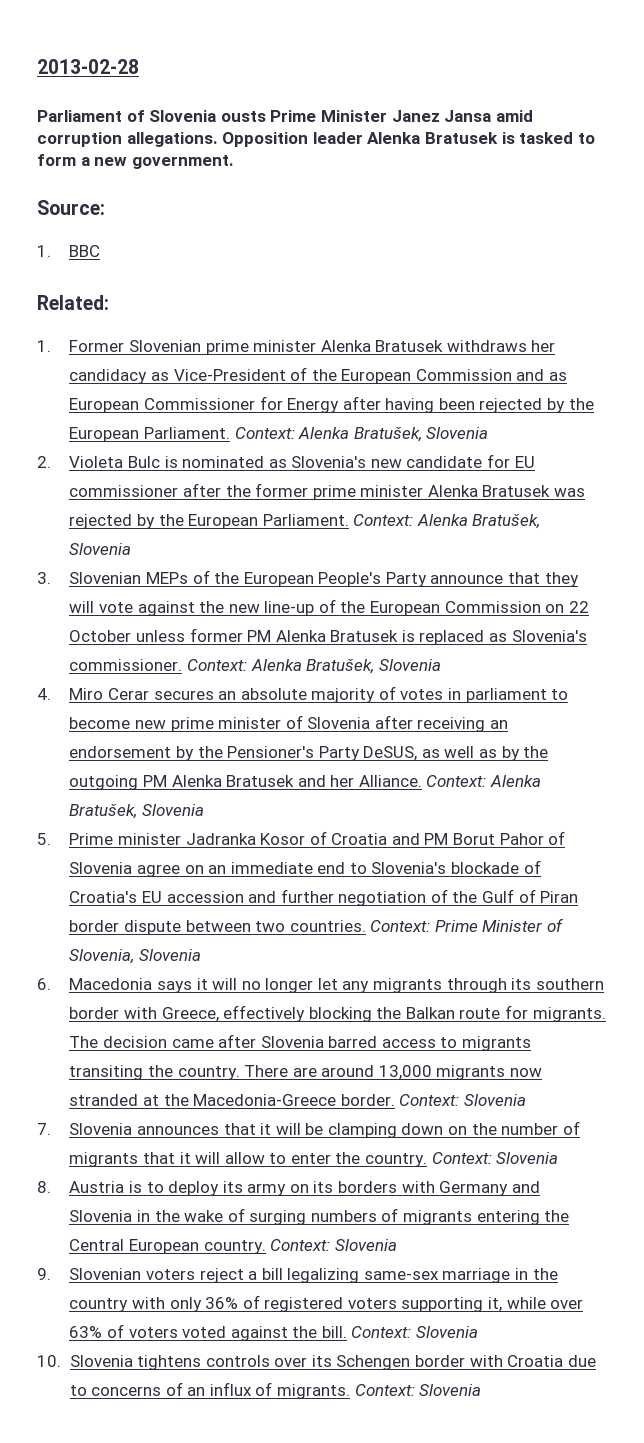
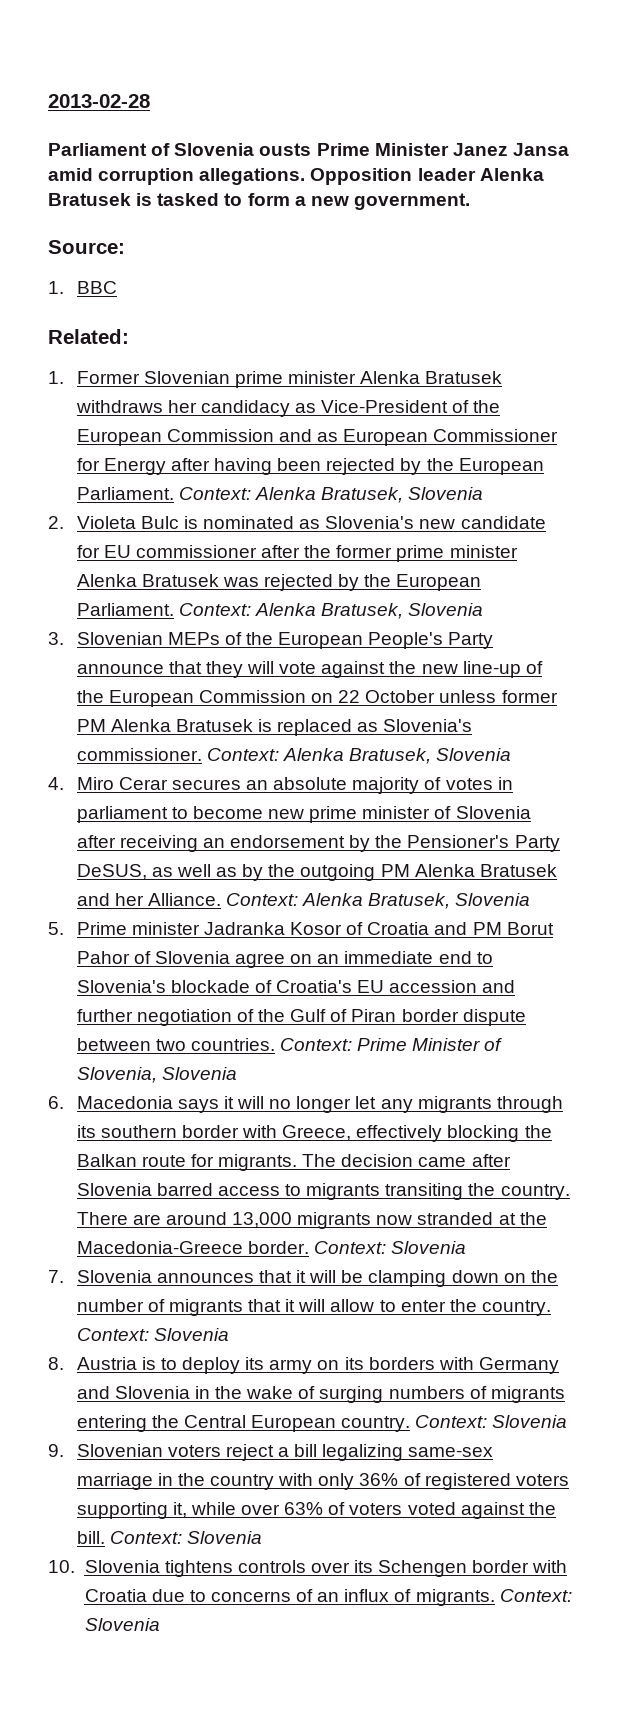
- 1. Former Slovenian prime minister Alenka Bratusek withdraws her candidacy as Vice-President of the European Commission and as European Commissioner for Energy after having been rejected by the European Parliament. Context: Alenka Bratušek, Slovenia
+ 1. Former Slovenian prime minister Alenka Bratusek withdraws her candidacy as Vice-President of the European Commission and as European Commissioner for Energy after having been rejected by the European Parliament. Context: Alenka Bratusek, Slovenia
- 2. Violeta Bulc is nominated as Slovenia's new candidate for EU commissioner after the former prime minister Alenka Bratusek was rejected by the European Parliament. Context: Alenka Bratušek, Slovenia
+ 2. Violeta Bulc is nominated as Slovenia's new candidate for EU commissioner after the former prime minister Alenka Bratusek was rejected by the European Parliament. Context: Alenka Bratusek, Slovenia
- 3. Slovenian MEPs of the European People's Party announce that they will vote against the new line-up of the European Commission on 22 October unless former PM Alenka Bratusek is replaced as Slovenia's commissioner. Context: Alenka Bratušek, Slovenia
+ 3. Slovenian MEPs of the European People's Party announce that they will vote against the new line-up of the European Commission on 22 October unless former PM Alenka Bratusek is replaced as Slovenia's commissioner. Context: Alenka Bratusek, Slovenia
- 4. Miro Cerar secures an absolute majority of votes in parliament to become new prime minister of Slovenia after receiving an endorsement by the Pensioner's Party DeSUS, as well as by the outgoing PM Alenka Bratusek and her Alliance. Context: Alenka Bratušek, Slovenia
+ 4. Miro Cerar secures an absolute majority of votes in parliament to become new prime minister of Slovenia after receiving an endorsement by the Pensioner's Party DeSUS, as well as by the outgoing PM Alenka Bratusek and her Alliance. Context: Alenka Bratusek, Slovenia

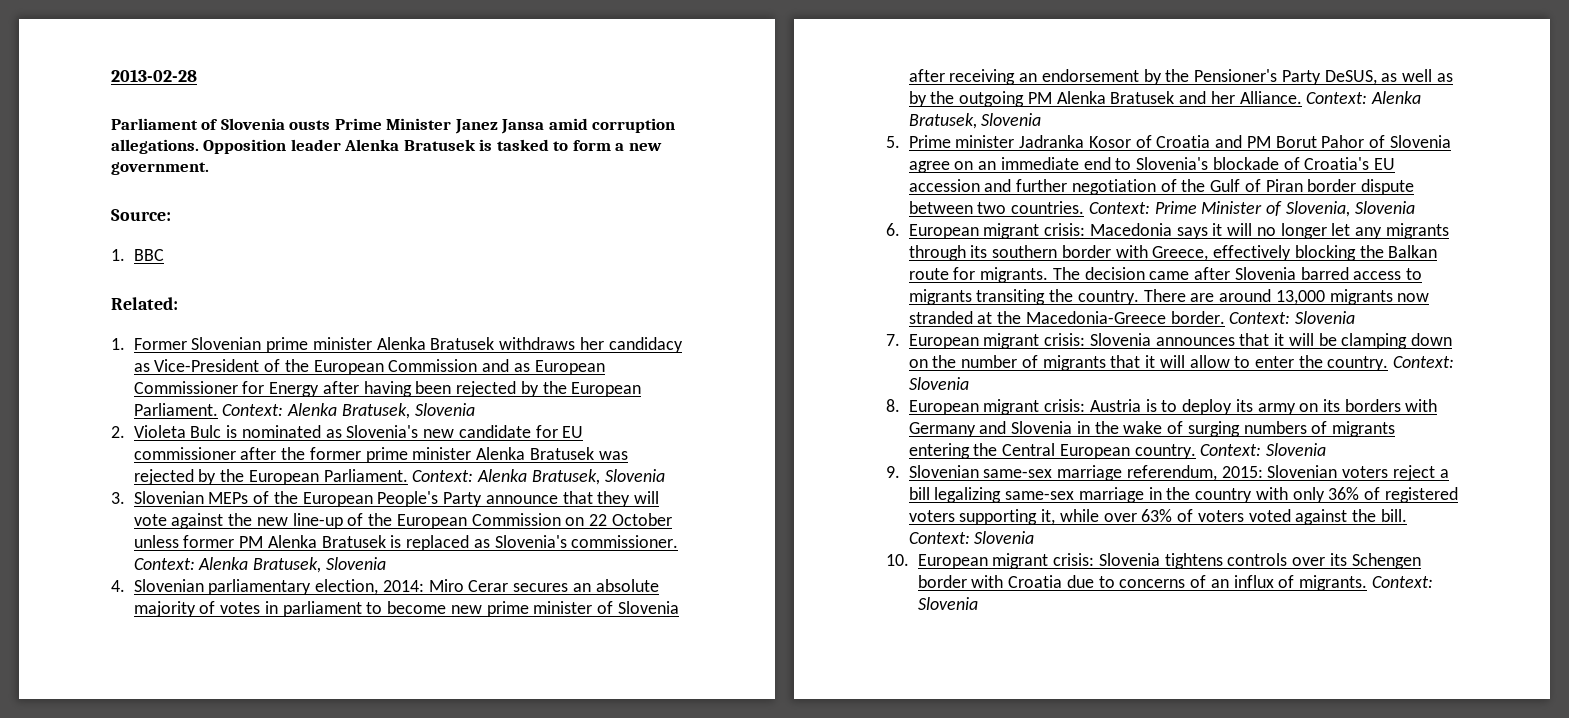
- 4. Miro Cerar secures an absolute majority of votes in parliament to become new prime minister of Slovenia after receiving an endorsement by the Pensioner's Party DeSUS, as well as by the outgoing PM Alenka Bratusek and her Alliance.
+ 4. Slovenian parliamentary election, 2014: Miro Cerar secures an absolute majority of votes in parliament to become new prime minister of Slovenia after receiving an endorsement by the Pensioner's Party DeSUS, as well as by the outgoing PM Alenka Bratusek and her Alliance.
- 6. Macedonia says it will no longer let any migrants through its southern border with Greece, effectively blocking the Balkan route for migrants.
+ 6. European migrant crisis: Macedonia says it will no longer let any migrants through its southern border with Greece, effectively blocking the Balkan route for migrants.
- 7. Slovenia announces that it will be clamping down on the number of migrants that it will allow to enter the country.
+ 7. European migrant crisis: Slovenia announces that it will be clamping down on the number of migrants that it will allow to enter the country.
- 8. Austria is to deploy its army on its borders with Germany and Slovenia in the wake of surging numbers of migrants entering the Central European country.
+ 8. European migrant crisis: Austria is to deploy its army on its borders with Germany and Slovenia in the wake of surging numbers of migrants entering the Central European country.
- 9. Slovenian voters reject a bill legalizing same-sex marriage in the country with only 36% of registered voters supporting it, while over 63% of voters voted against the bill.
+ 9. Slovenian same-sex marriage referendum, 2015: Slovenian voters reject a bill legalizing same-sex marriage in the country with only 36% of registered voters supporting it, while over 63% of voters voted against the bill.
- 10. Slovenia tightens controls over its Schengen border with Croatia due to concerns of an influx of migrants.
+ 10. European migrant crisis: Slovenia tightens controls over its Schengen border with Croatia due to concerns of an influx of migrants.

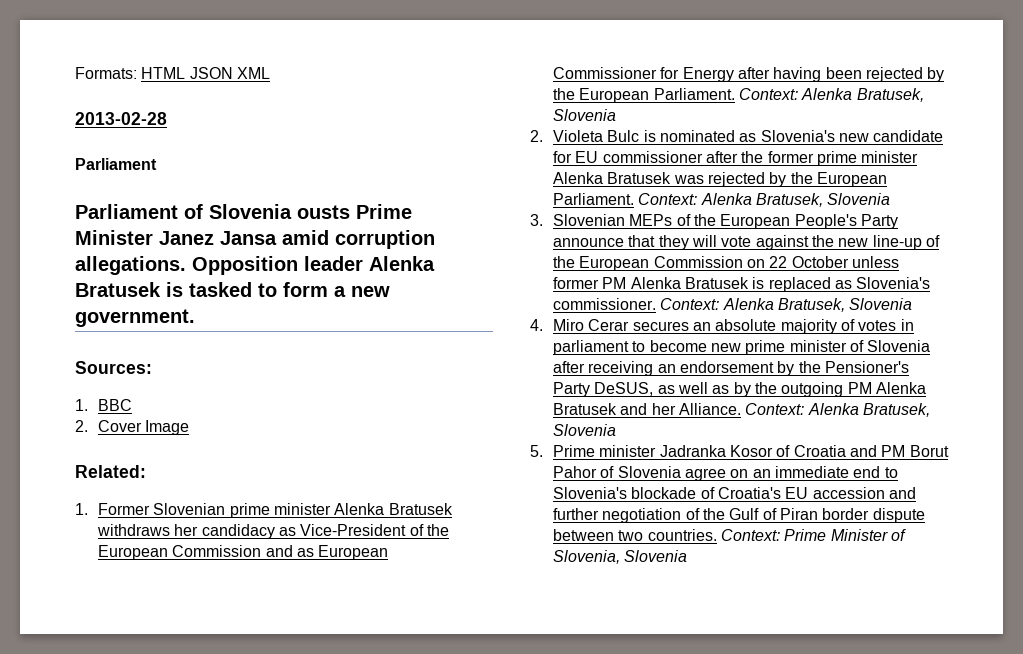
+ Formats: HTML JSON XML
  2013-02-28
+ Parliament
- Source:
+ Sources:
+ 2. Cover Image
- 4. Slovenian parliamentary election, 2014: Miro Cerar secures an absolute majority of votes in parliament to become new prime minister of Slovenia after receiving an endorsement by the Pensioner's Party DeSUS, as well as by the outgoing PM Alenka Bratusek and her Alliance.
+ 4. Miro Cerar secures an absolute majority of votes in parliament to become new prime minister of Slovenia after receiving an endorsement by the Pensioner's Party DeSUS, as well as by the outgoing PM Alenka Bratusek and her Alliance.
- 6. European migrant crisis: Macedonia says it will no longer let any migrants through its southern border with Greece, effectively blocking the Balkan route for migrants. The decision came after Slovenia barred access to migrants transiting the country. There are around 13,000 migrants now stranded at the Macedonia-Greece border. Context: Slovenia
- 7. European migrant crisis: Slovenia announces that it will be clamping down on the number of migrants that it will allow to enter the country. Context: Slovenia
- 8. European migrant crisis: Austria is to deploy its army on its borders with Germany and Slovenia in the wake of surging numbers of migrants entering the Central European country. Context: Slovenia
- 9. Slovenian same-sex marriage referendum, 2015: Slovenian voters reject a bill legalizing same-sex marriage in the country with only 36% of registered voters supporting it, while over 63% of voters voted against the bill. Context: Slovenia
- 10. European migrant crisis: Slovenia tightens controls over its Schengen border with Croatia due to concerns of an influx of migrants. Context: Slovenia

